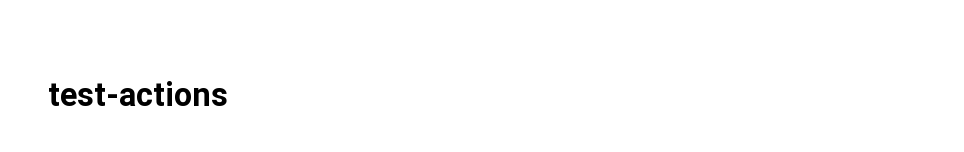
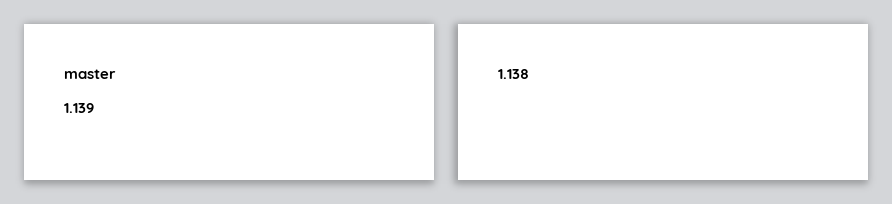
- test-actions
+ master
+ 1.139
+ 1.138

